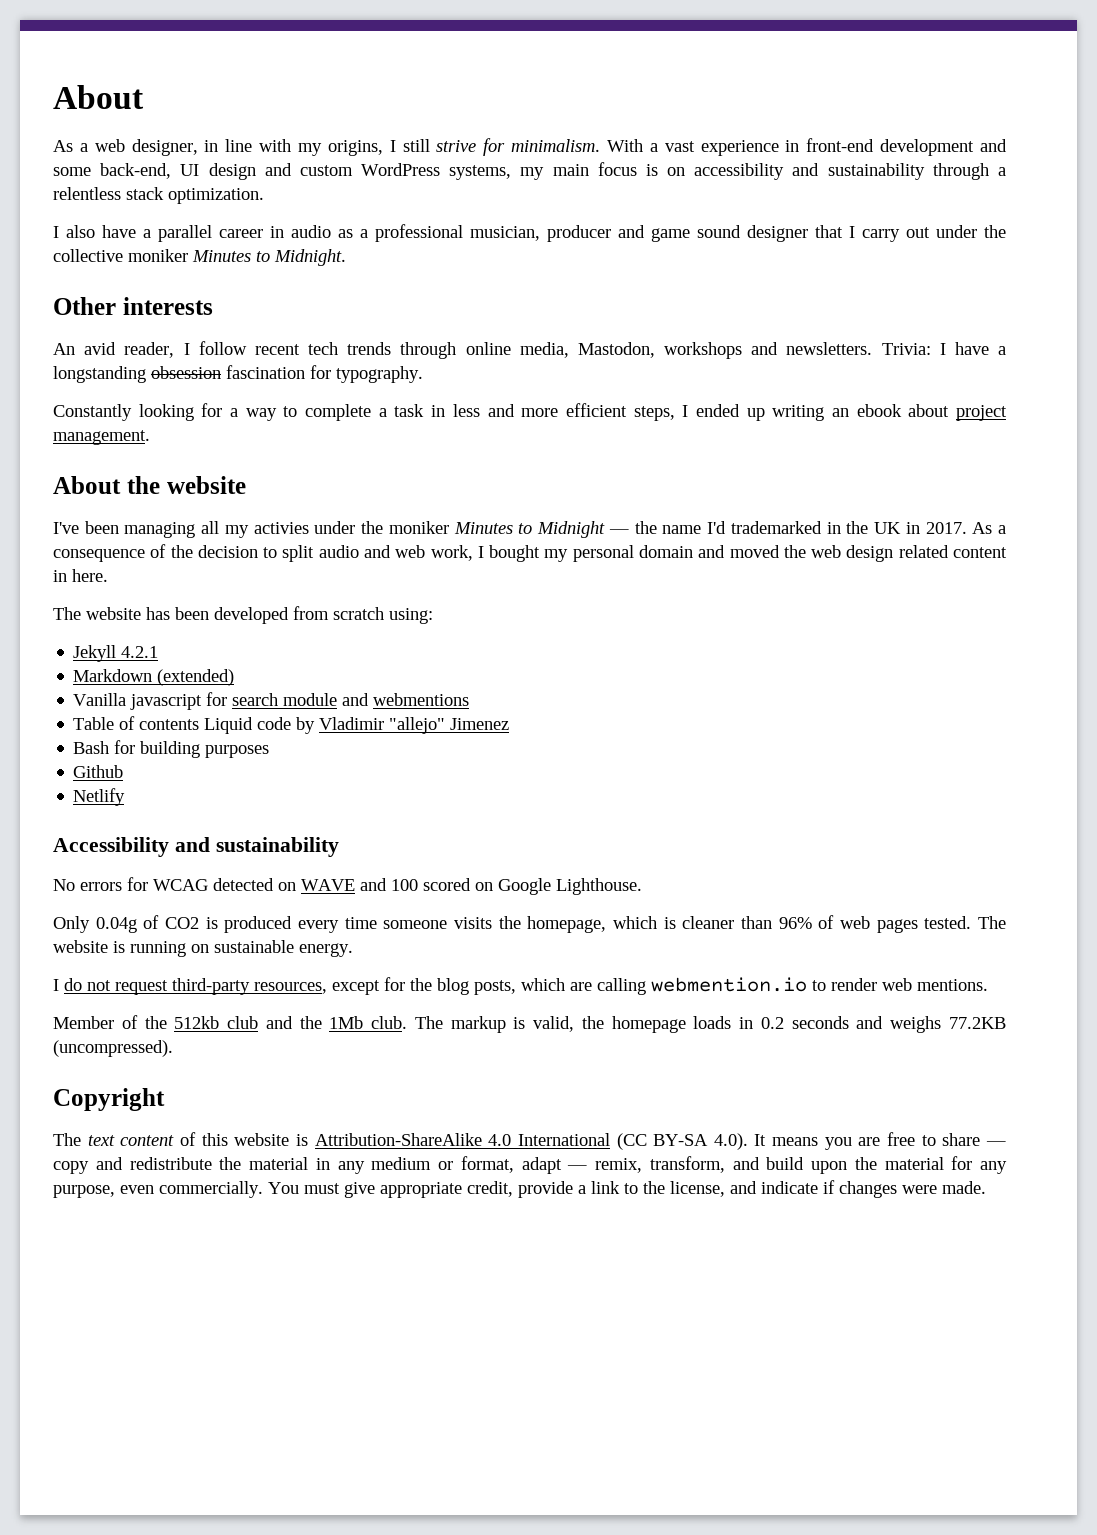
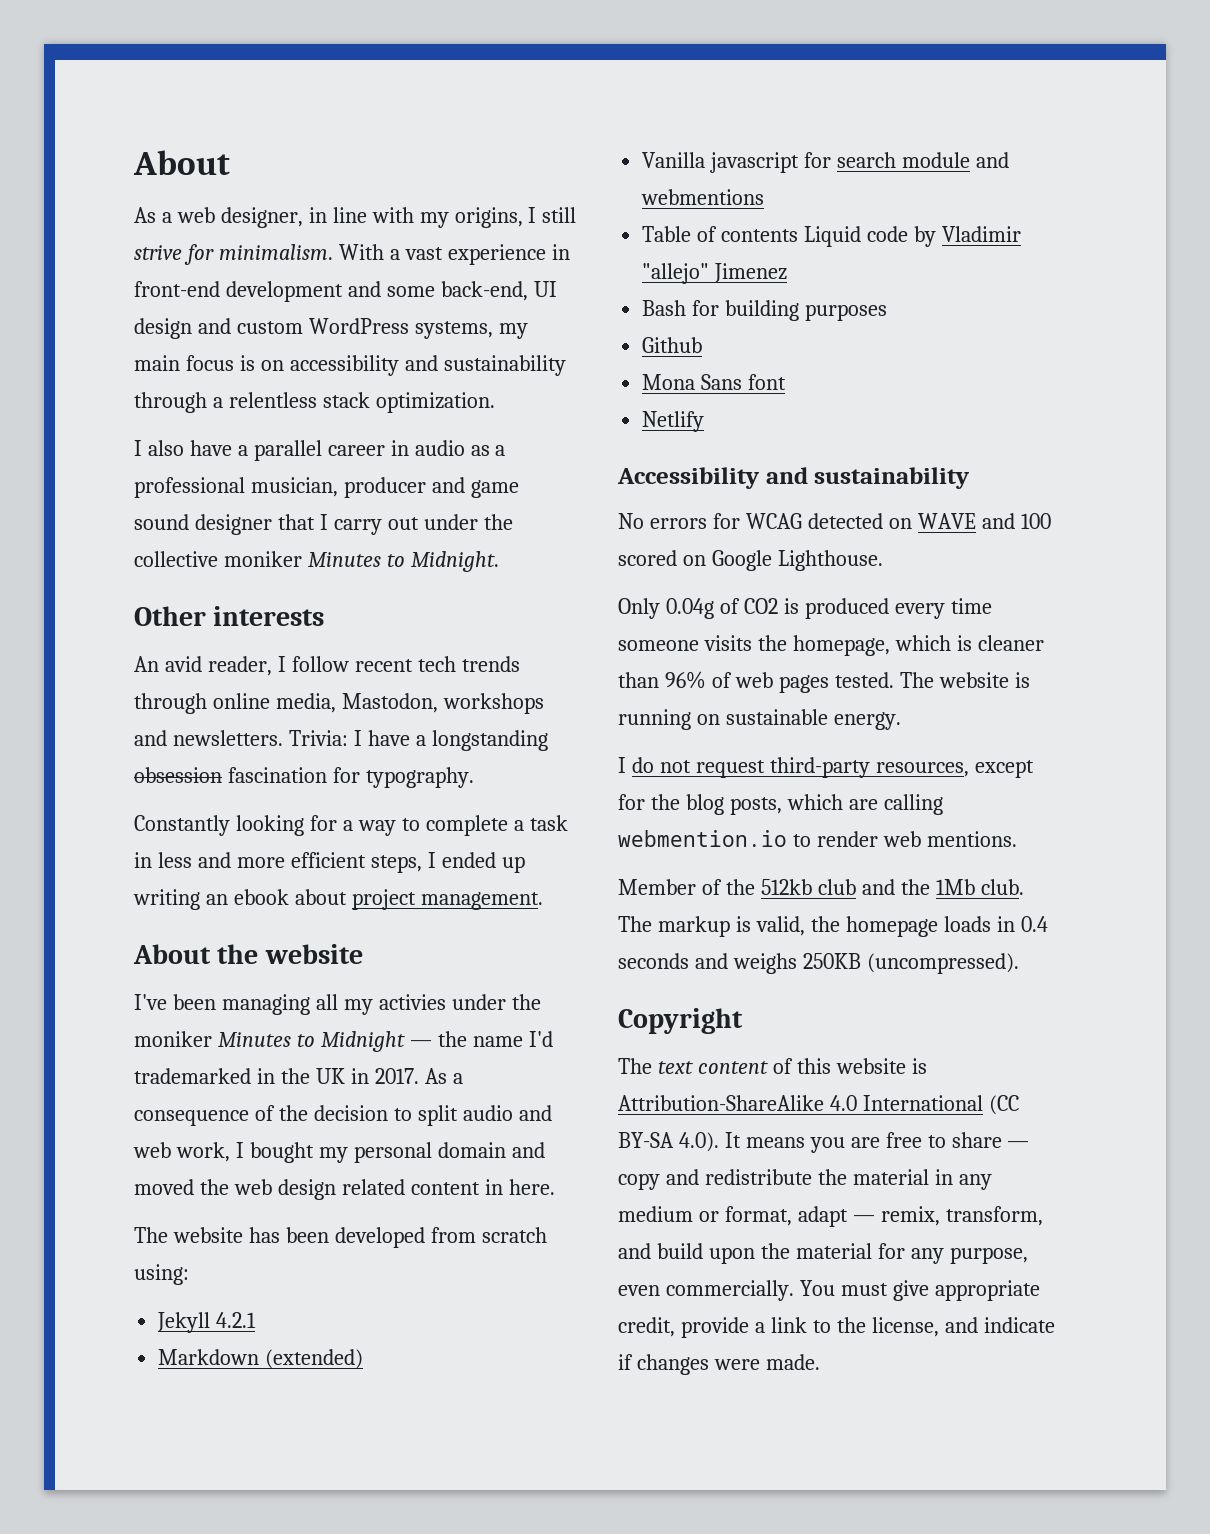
+ Mona Sans font
- The markup is valid, the homepage loads in 0.2 seconds and weighs 77.2KB (uncompressed).
+ The markup is valid, the homepage loads in 0.4 seconds and weighs 250KB (uncompressed).

